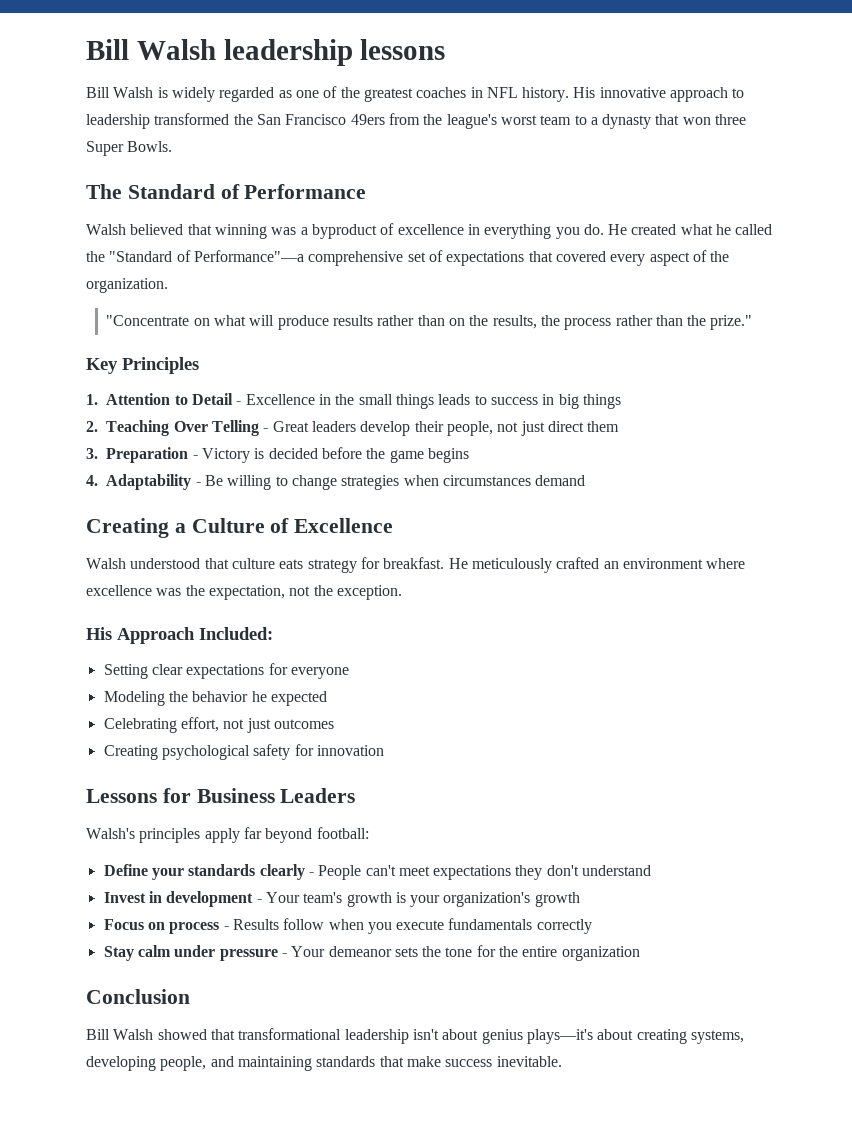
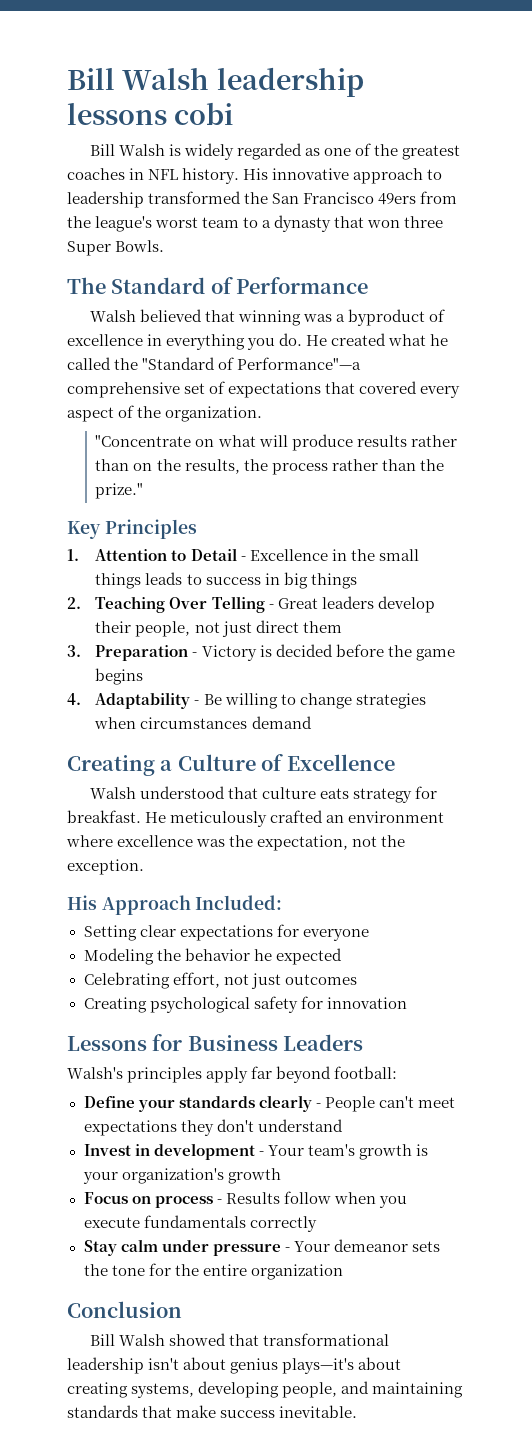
- Bill Walsh leadership lessons
+ Bill Walsh leadership lessons cobi

